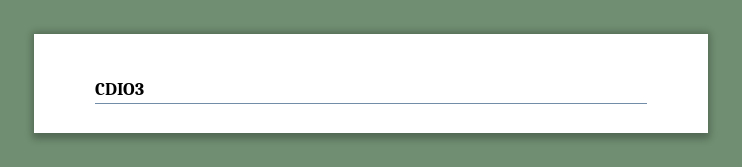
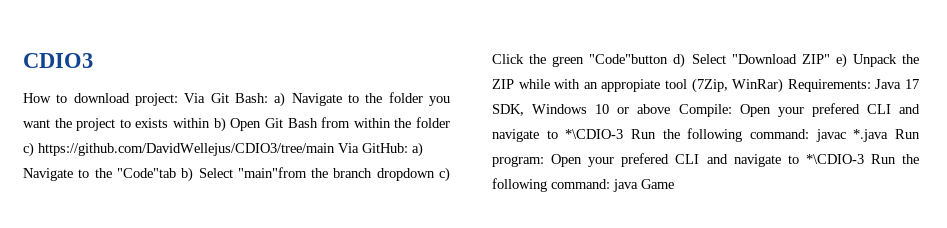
+ How to download project: Via Git Bash: a) Navigate to the folder you want the project to exists within b) Open Git Bash from within the folder c) https://github.com/DavidWellejus/CDIO3/tree/main Via GitHub: a) Navigate to the "Code"tab b) Select "main"from the branch dropdown c) Click the green "Code"button d) Select "Download ZIP" e) Unpack the ZIP while with an appropiate tool (7Zip, WinRar) Requirements: Java 17 SDK, Windows 10 or above Compile: Open your prefered CLI and navigate to *\CDIO-3 Run the following command: javac *.java Run program: Open your prefered CLI and navigate to *\CDIO-3 Run the following command: java Game

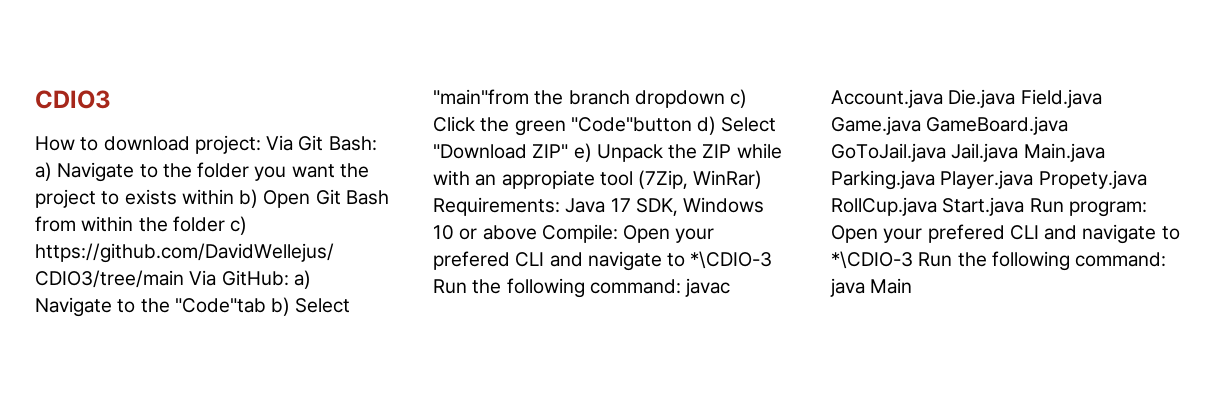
- javac *.java Run program:
+ javac Account.java Die.java Field.java Game.java GameBoard.java GoToJail.java Jail.java Main.java Parking.java Player.java Propety.java RollCup.java Start.java Run program:
- java Game
+ java Main

